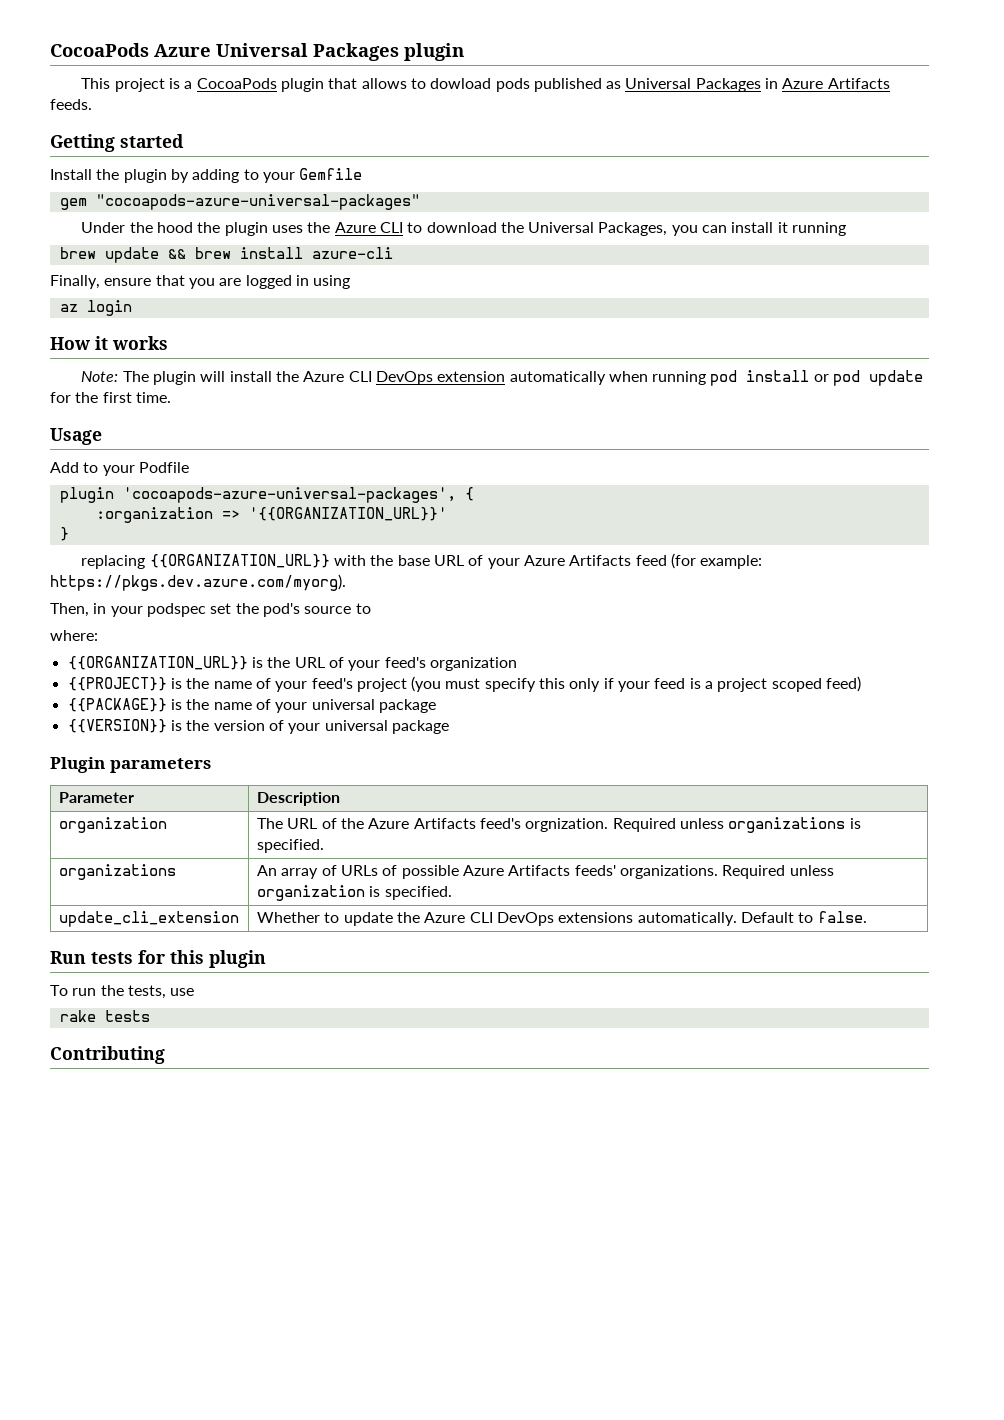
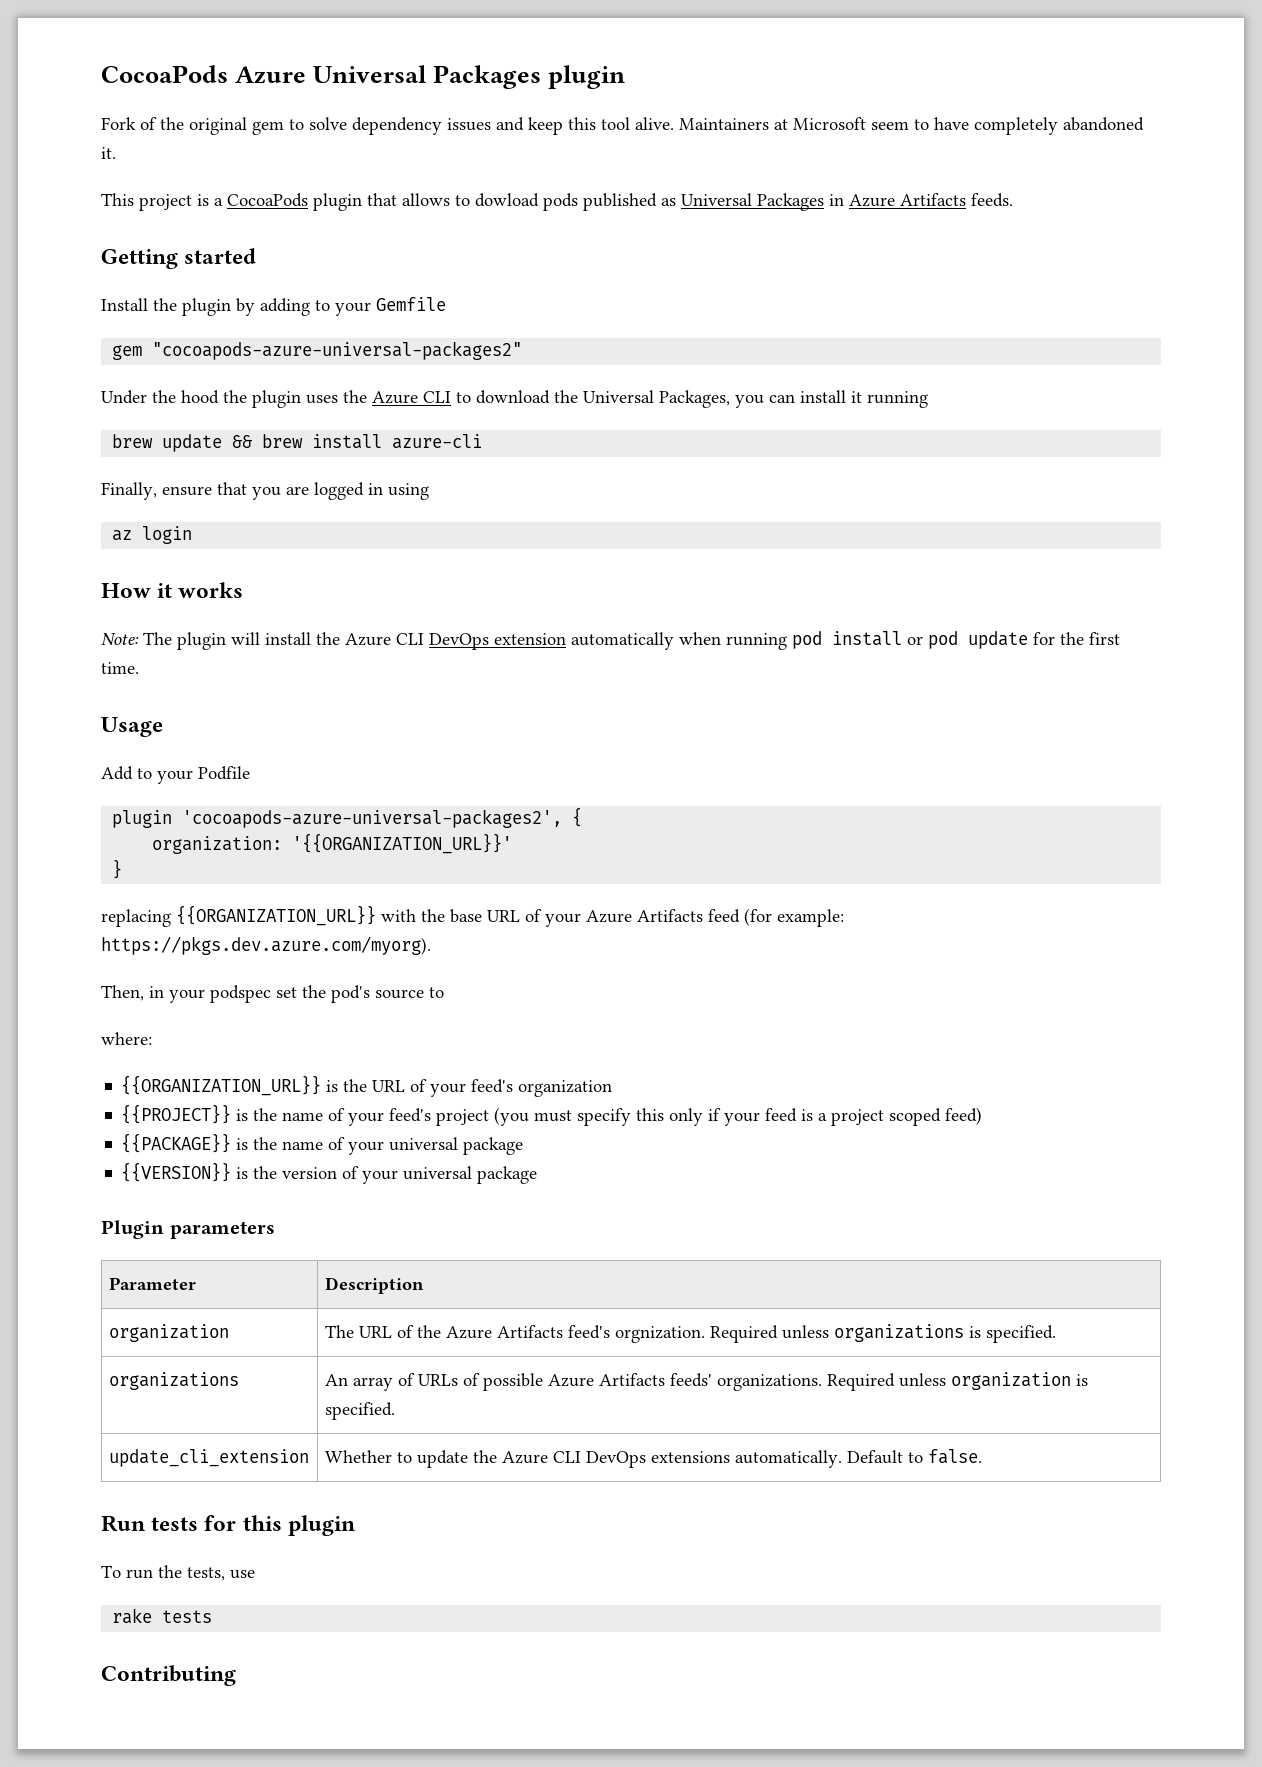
+ Fork of the original gem to solve dependency issues and keep this tool alive. Maintainers at Microsoft seem to have completely abandoned it.
- gem "cocoapods-azure-universal-packages"
+ gem "cocoapods-azure-universal-packages2"
- plugin 'cocoapods-azure-universal-packages', {
+ plugin 'cocoapods-azure-universal-packages2', {
- :organization => '{{ORGANIZATION_URL}}'
+ organization: '{{ORGANIZATION_URL}}'

